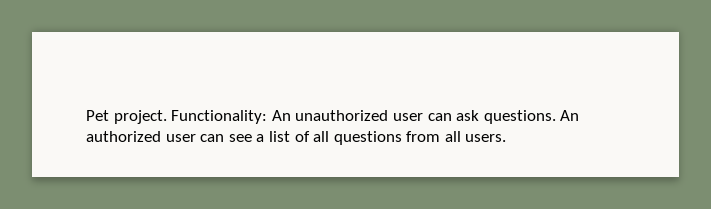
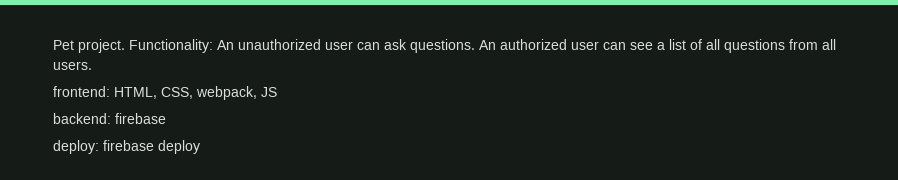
+ frontend: HTML, CSS, webpack, JS
+ backend: firebase
+ deploy: firebase deploy

